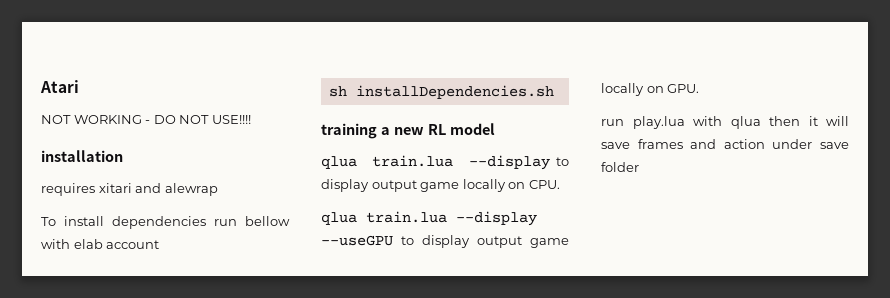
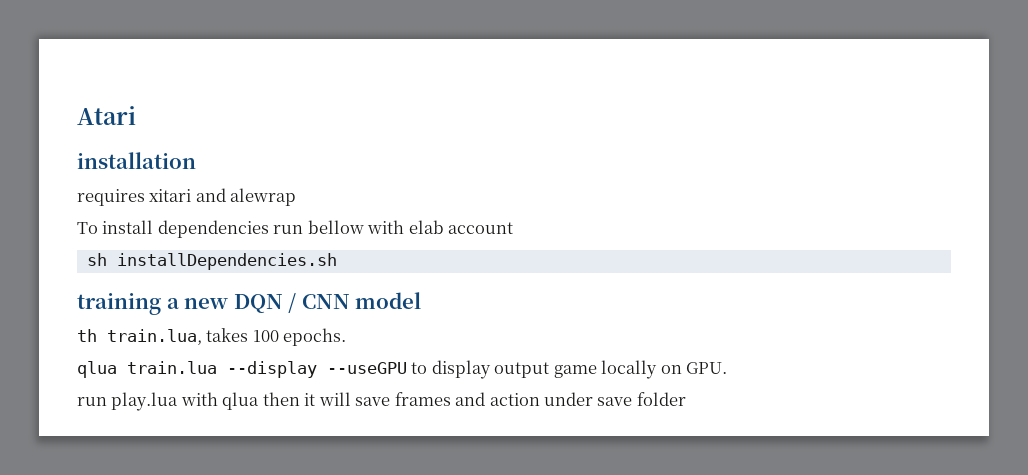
- NOT WORKING - DO NOT USE!!!!
- training a new RL model
- qlua train.lua --display to display output game locally on CPU.
+ training a new DQN / CNN model
+ th train.lua, takes 100 epochs.

